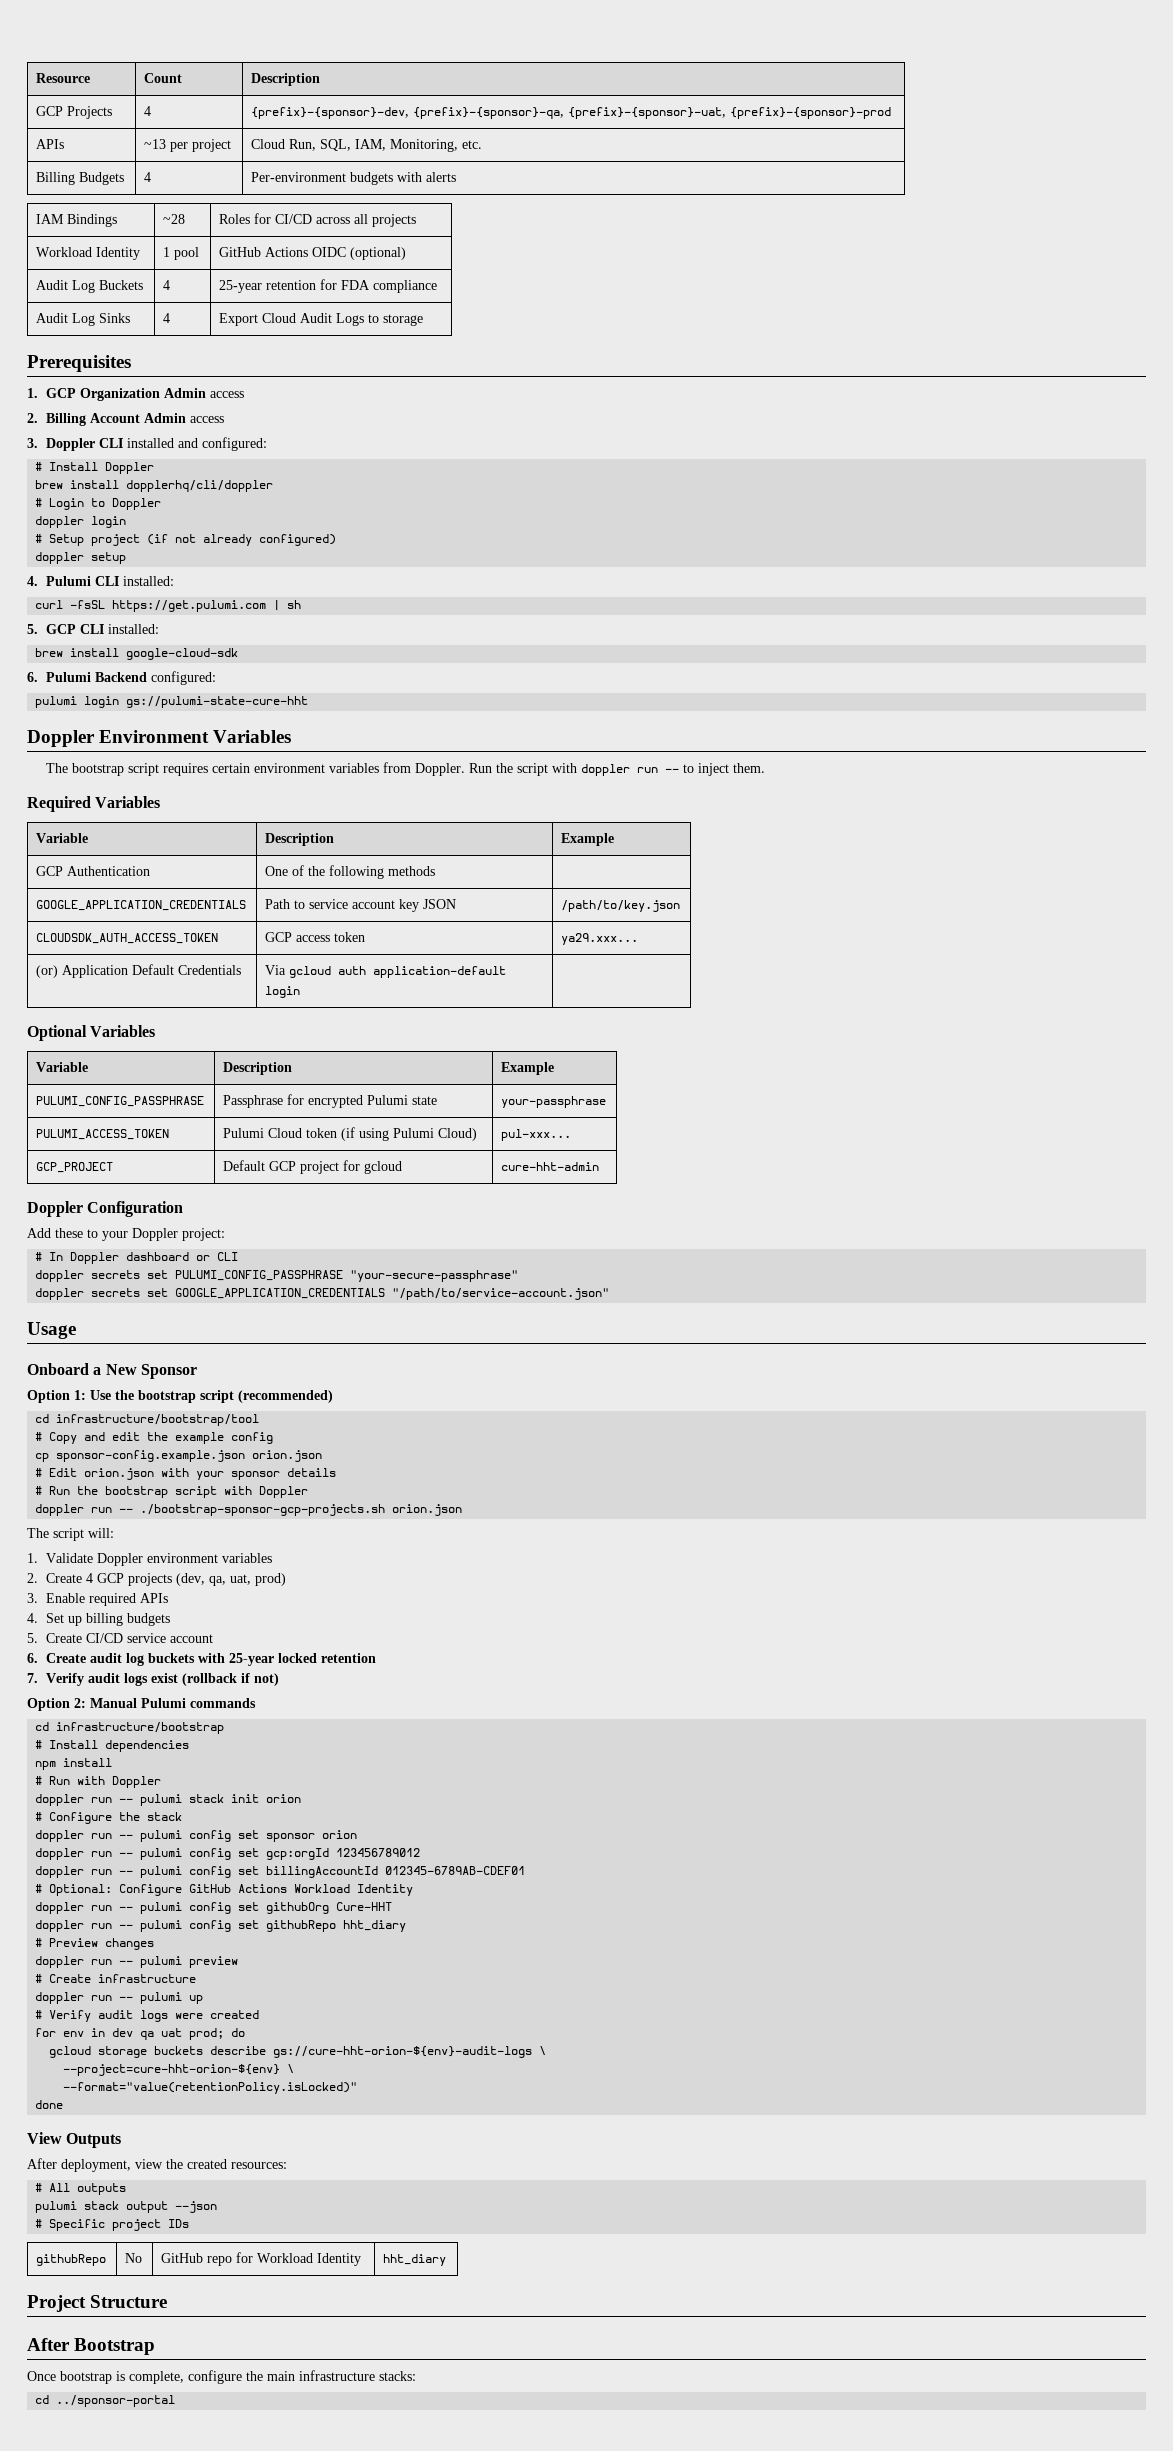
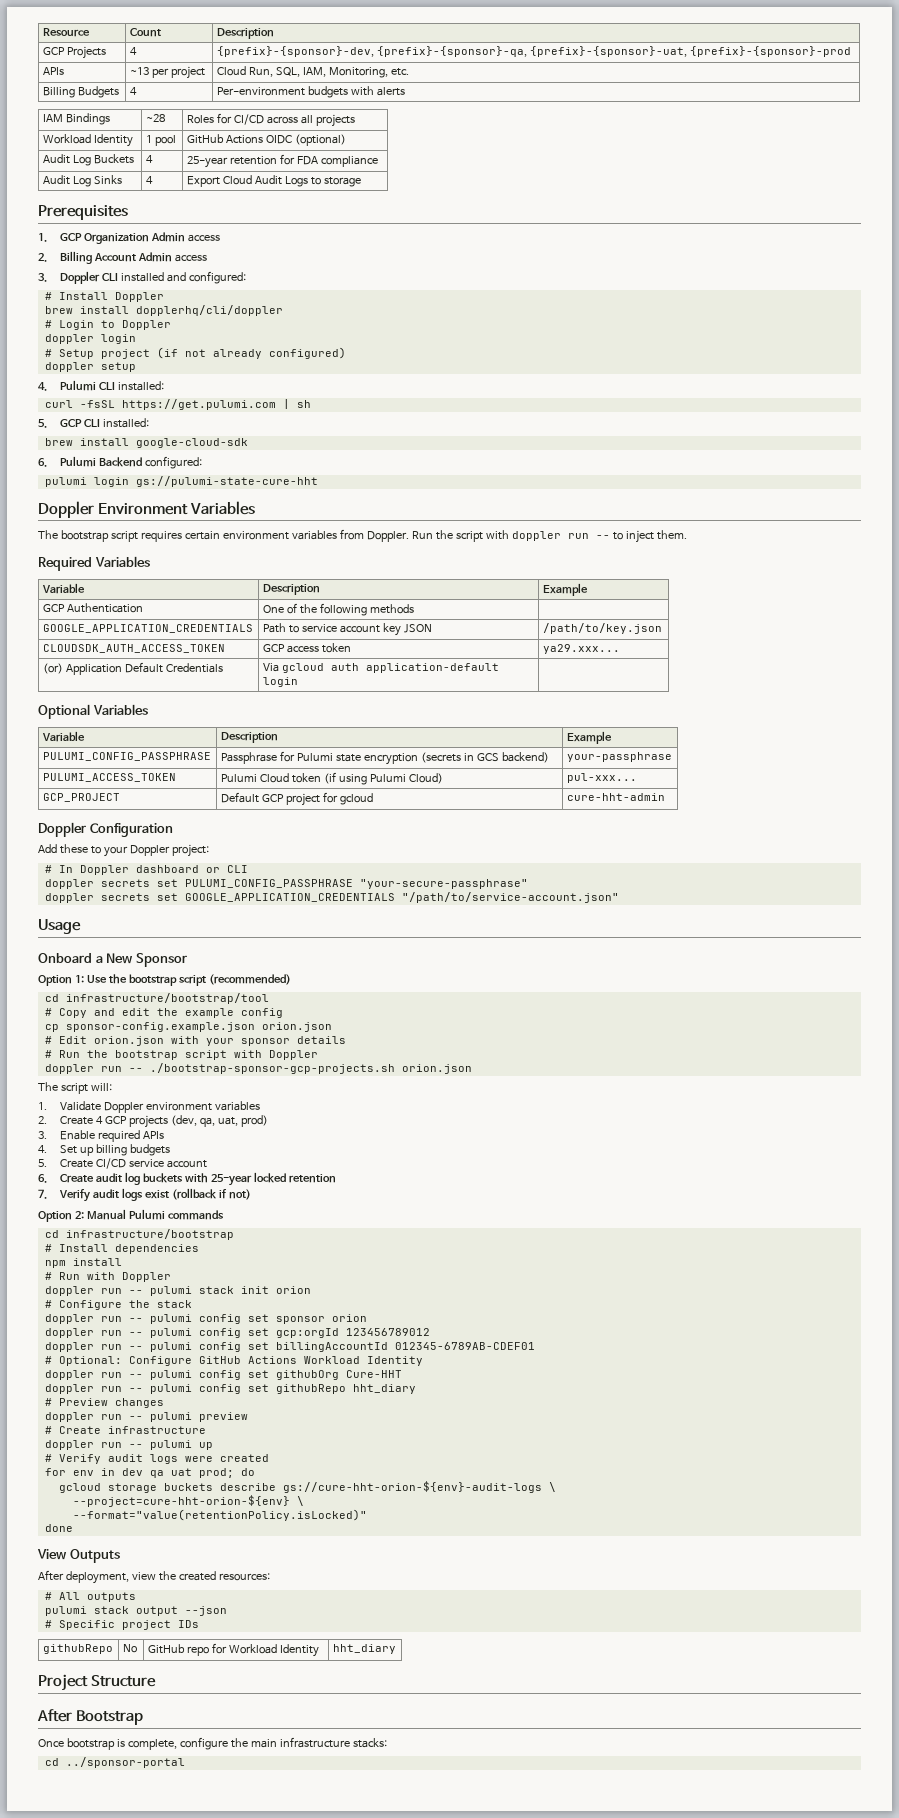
- PULUMI_CONFIG_PASSPHRASE | Passphrase for encrypted Pulumi state | your-passphrase
+ PULUMI_CONFIG_PASSPHRASE | Passphrase for Pulumi state encryption (secrets in GCS backend) | your-passphrase

